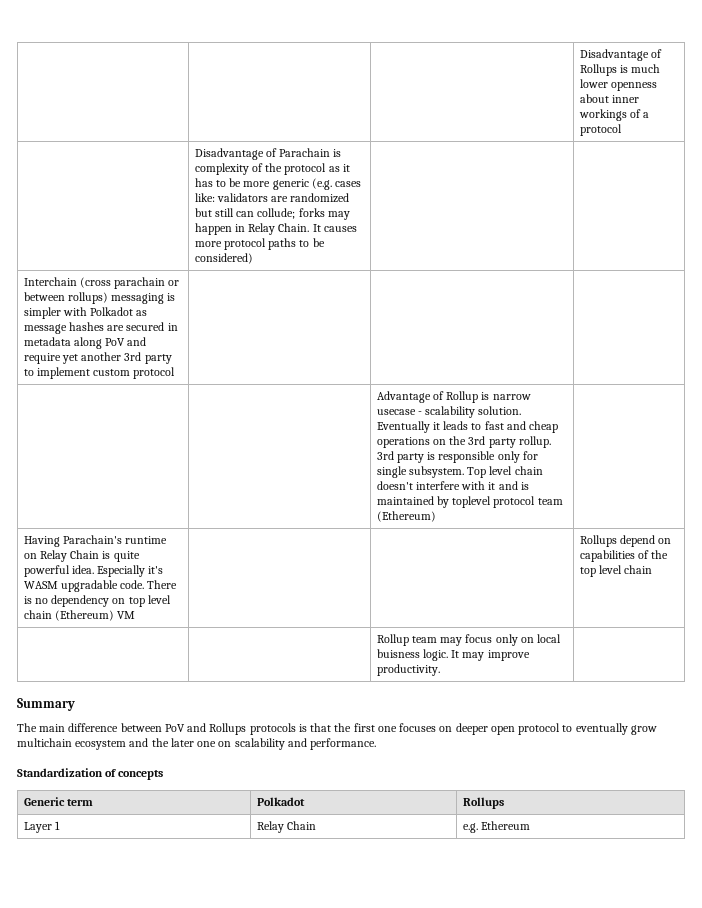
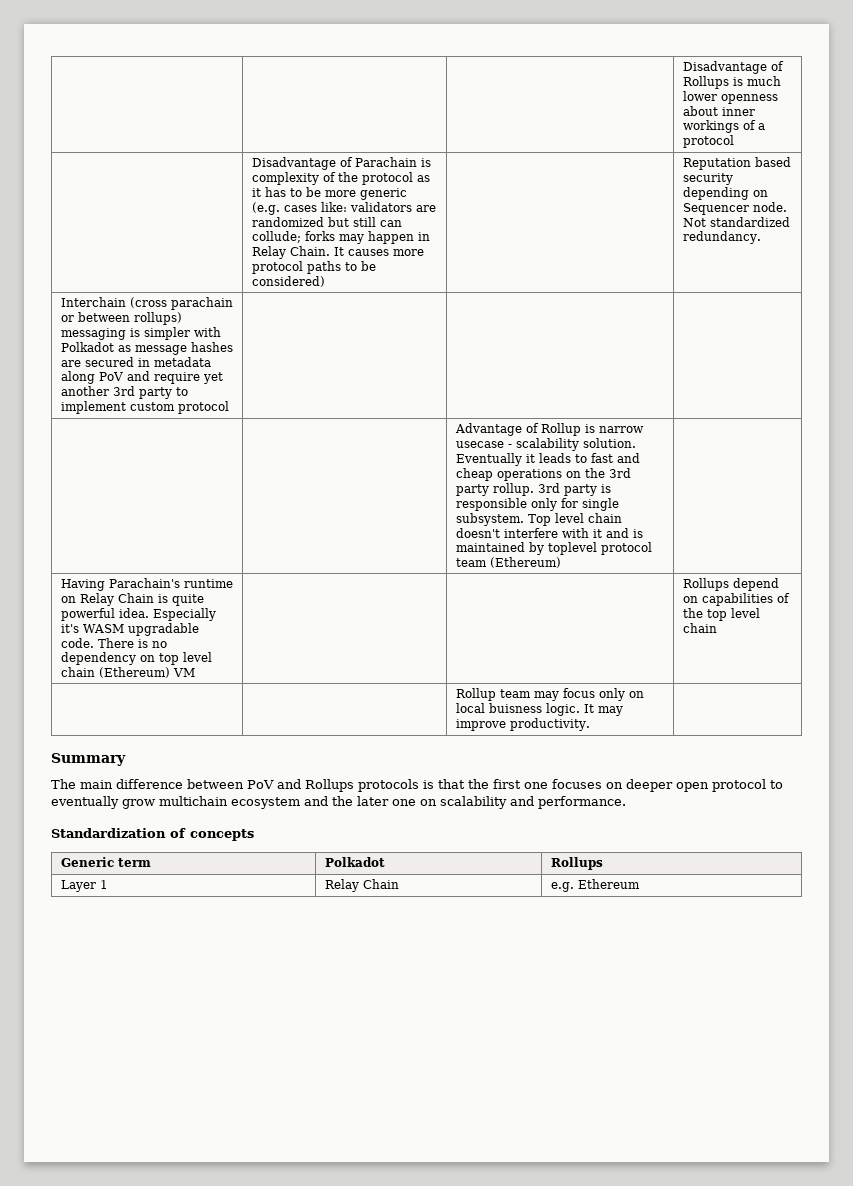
+ Reputation based security depending on Sequencer node. Not standardized redundancy.

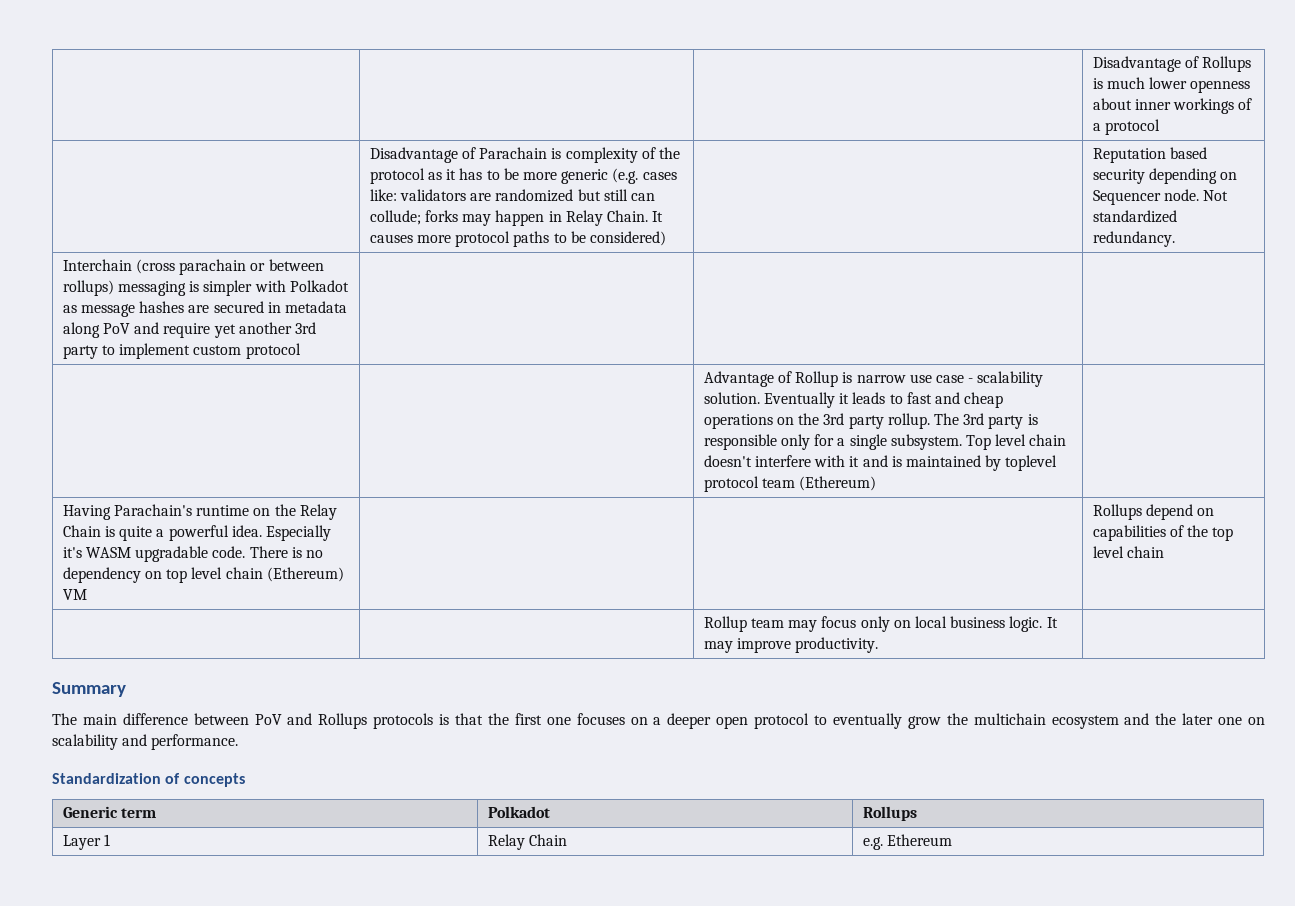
- Advantage of Rollup is narrow usecase - scalability solution.
+ Advantage of Rollup is narrow use case - scalability solution.
- 3rd party is responsible only for single subsystem.
+ The 3rd party is responsible only for a single subsystem.
- Having Parachain's runtime on Relay Chain is quite powerful idea. Especially it's WASM upgradable code. There is no dependency on top level chain (Ethereum) VM | | | Rollups depend on capabilities of the top level chain
+ Having Parachain's runtime on the Relay Chain is quite a powerful idea. Especially it's WASM upgradable code. There is no dependency on top level chain (Ethereum) VM | | | Rollups depend on capabilities of the top level chain
- | | Rollup team may focus only on local buisness logic. It may improve productivity. |
+ | | Rollup team may focus only on local business logic. It may improve productivity. |
- The main difference between PoV and Rollups protocols is that the first one focuses on deeper open protocol to eventually grow multichain ecosystem and the later one on scalability and performance.
+ The main difference between PoV and Rollups protocols is that the first one focuses on a deeper open protocol to eventually grow the multichain ecosystem and the later one on scalability and performance.

